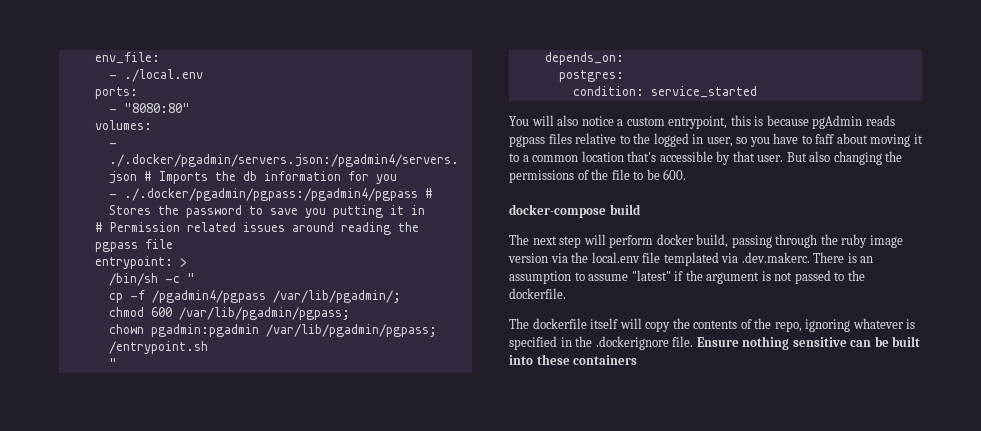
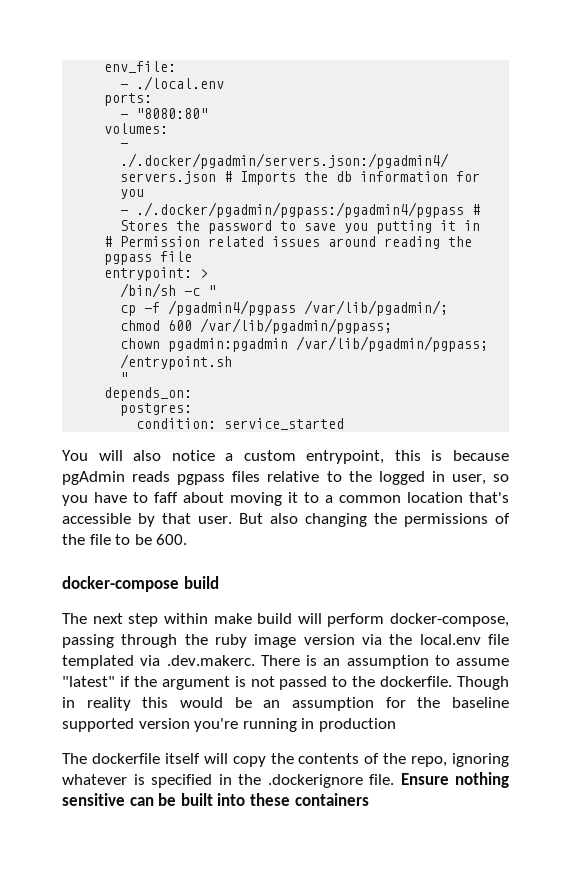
- The next step will perform docker build, passing through the ruby image version via the local.env file templated via .dev.makerc. There is an assumption to assume "latest" if the argument is not passed to the dockerfile.
+ The next step within make build will perform docker-compose, passing through the ruby image version via the local.env file templated via .dev.makerc. There is an assumption to assume "latest" if the argument is not passed to the dockerfile. Though in reality this would be an assumption for the baseline supported version you're running in production

